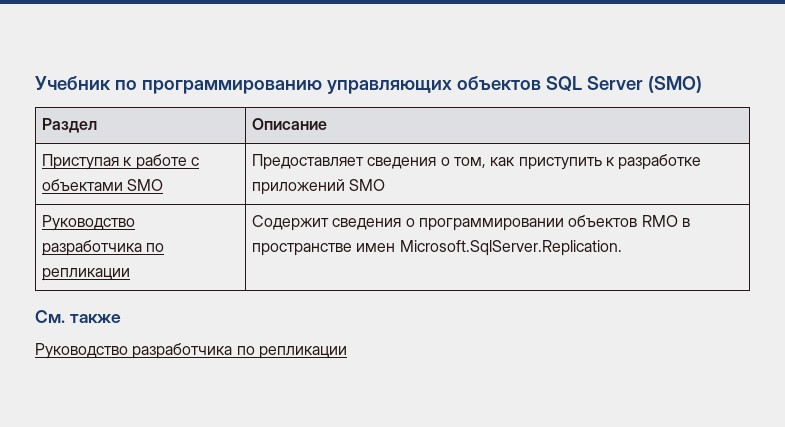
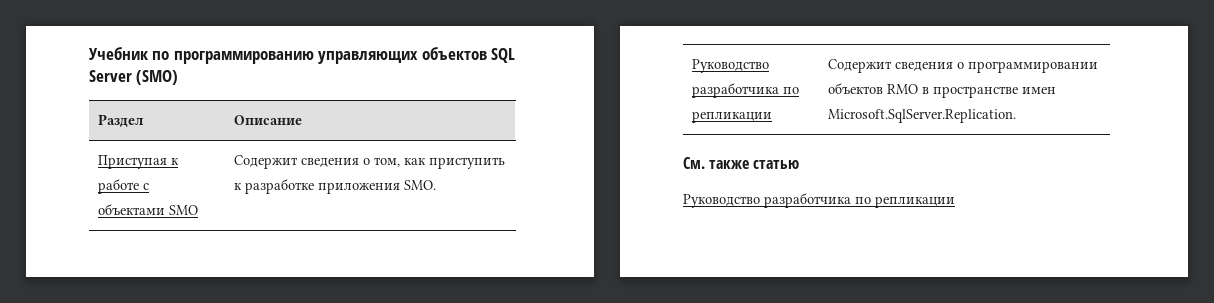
- Приступая к работе с объектами SMO | Предоставляет сведения о том, как приступить к разработке приложений SMO
+ Приступая к работе с объектами SMO | Содержит сведения о том, как приступить к разработке приложения SMO.
- См. также
+ См. также статью

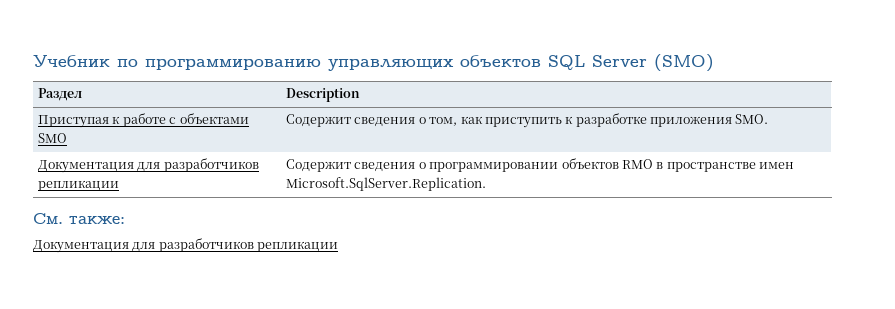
- Раздел | Описание
+ Раздел | Description
- Руководство разработчика по репликации | Содержит сведения о программировании объектов RMO в пространстве имен Microsoft.SqlServer.Replication.
+ Документация для разработчиков репликации | Содержит сведения о программировании объектов RMO в пространстве имен Microsoft.SqlServer.Replication.
- См. также статью
- Руководство разработчика по репликации
+ См. также:
+ Документация для разработчиков репликации

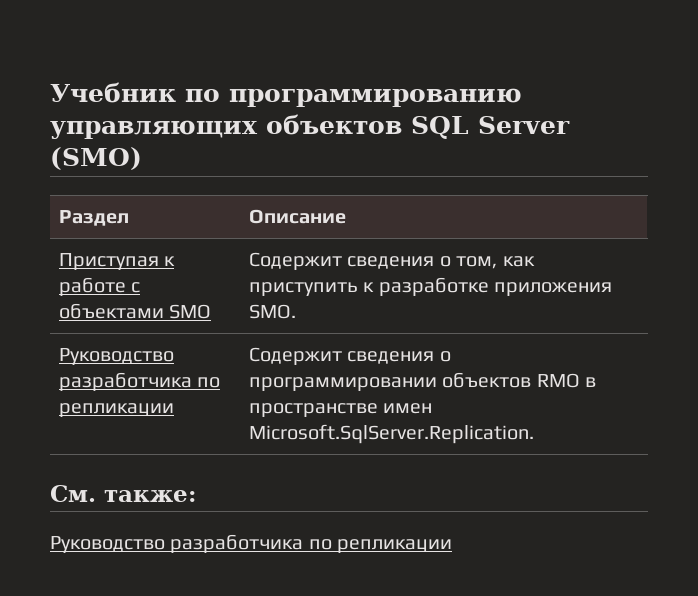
- Раздел | Description
+ Раздел | Описание
- Документация для разработчиков репликации | Содержит сведения о программировании объектов RMO в пространстве имен Microsoft.SqlServer.Replication.
+ Руководство разработчика по репликации | Содержит сведения о программировании объектов RMO в пространстве имен Microsoft.SqlServer.Replication.
  См. также:
- Документация для разработчиков репликации
+ Руководство разработчика по репликации

